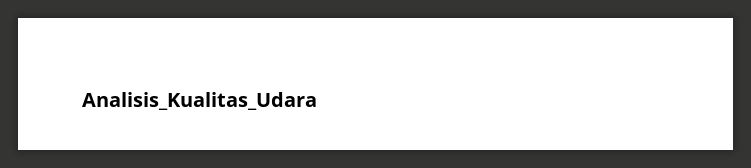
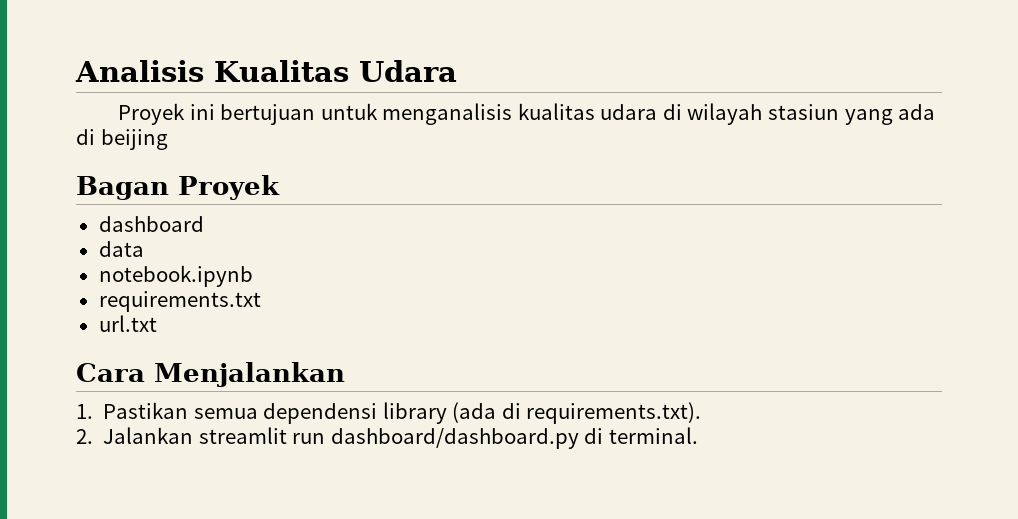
- Analisis_Kualitas_Udara
+ Analisis Kualitas Udara
+ Proyek ini bertujuan untuk menganalisis kualitas udara di wilayah stasiun yang ada di beijing
+ Bagan Proyek
+ dashboard
+ data
+ notebook.ipynb
+ requirements.txt
+ url.txt
+ Cara Menjalankan
+ 1. Pastikan semua dependensi library (ada di requirements.txt).
+ 2. Jalankan streamlit run dashboard/dashboard.py di terminal.

